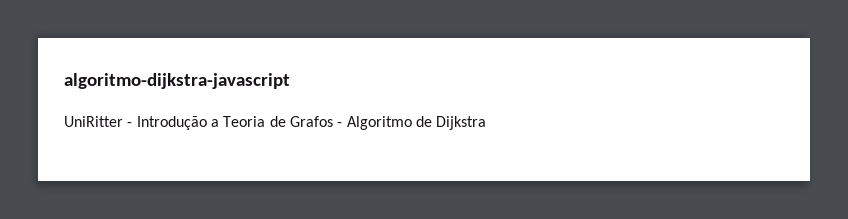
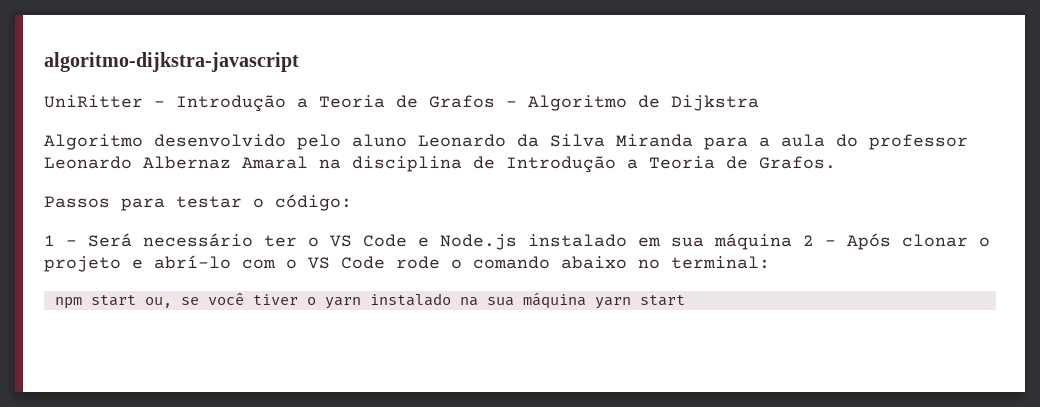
+ Algoritmo desenvolvido pelo aluno Leonardo da Silva Miranda para a aula do professor Leonardo Albernaz Amaral na disciplina de Introdução a Teoria de Grafos.
+ Passos para testar o código:
+ 1 - Será necessário ter o VS Code e Node.js instalado em sua máquina 2 - Após clonar o projeto e abrí-lo com o VS Code rode o comando abaixo no terminal:
+ npm start ou, se você tiver o yarn instalado na sua máquina yarn start

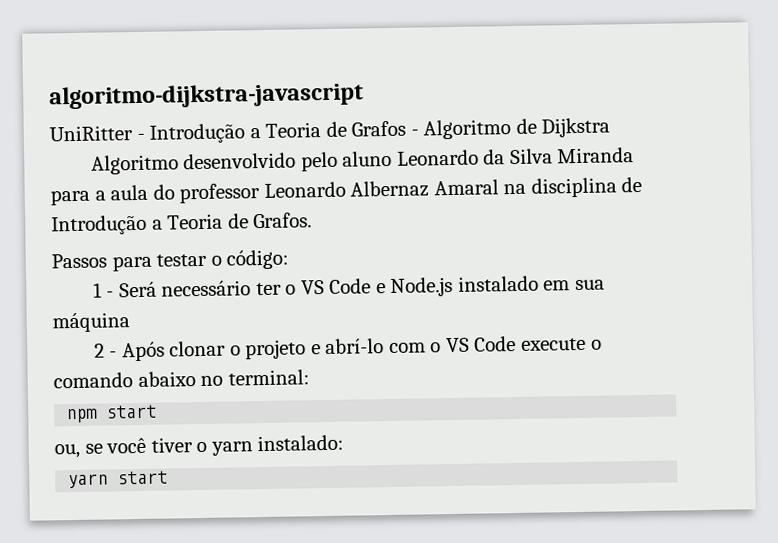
- 1 - Será necessário ter o VS Code e Node.js instalado em sua máquina 2 - Após clonar o projeto e abrí-lo com o VS Code rode o comando abaixo no terminal:
+ 1 - Será necessário ter o VS Code e Node.js instalado em sua máquina
+ 2 - Após clonar o projeto e abrí-lo com o VS Code execute o comando abaixo no terminal:
- npm start ou, se você tiver o yarn instalado na sua máquina yarn start
+ npm start
+ ou, se você tiver o yarn instalado:
+ yarn start

